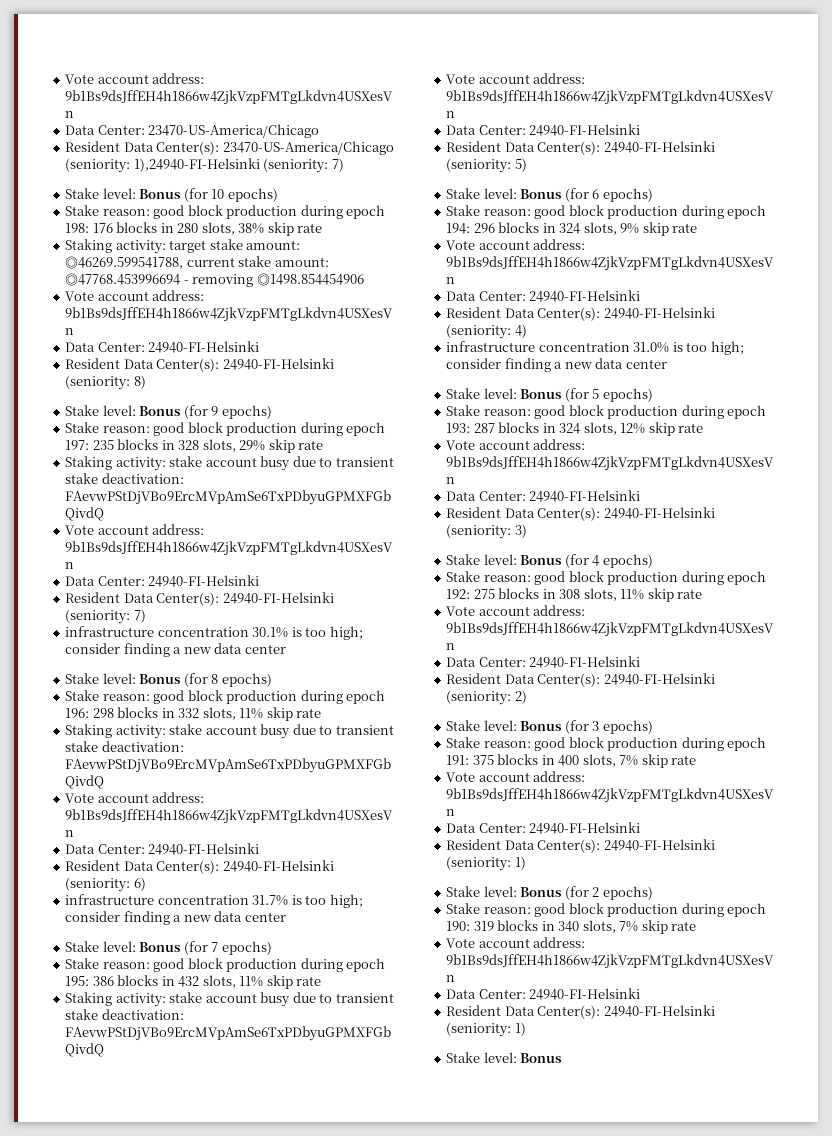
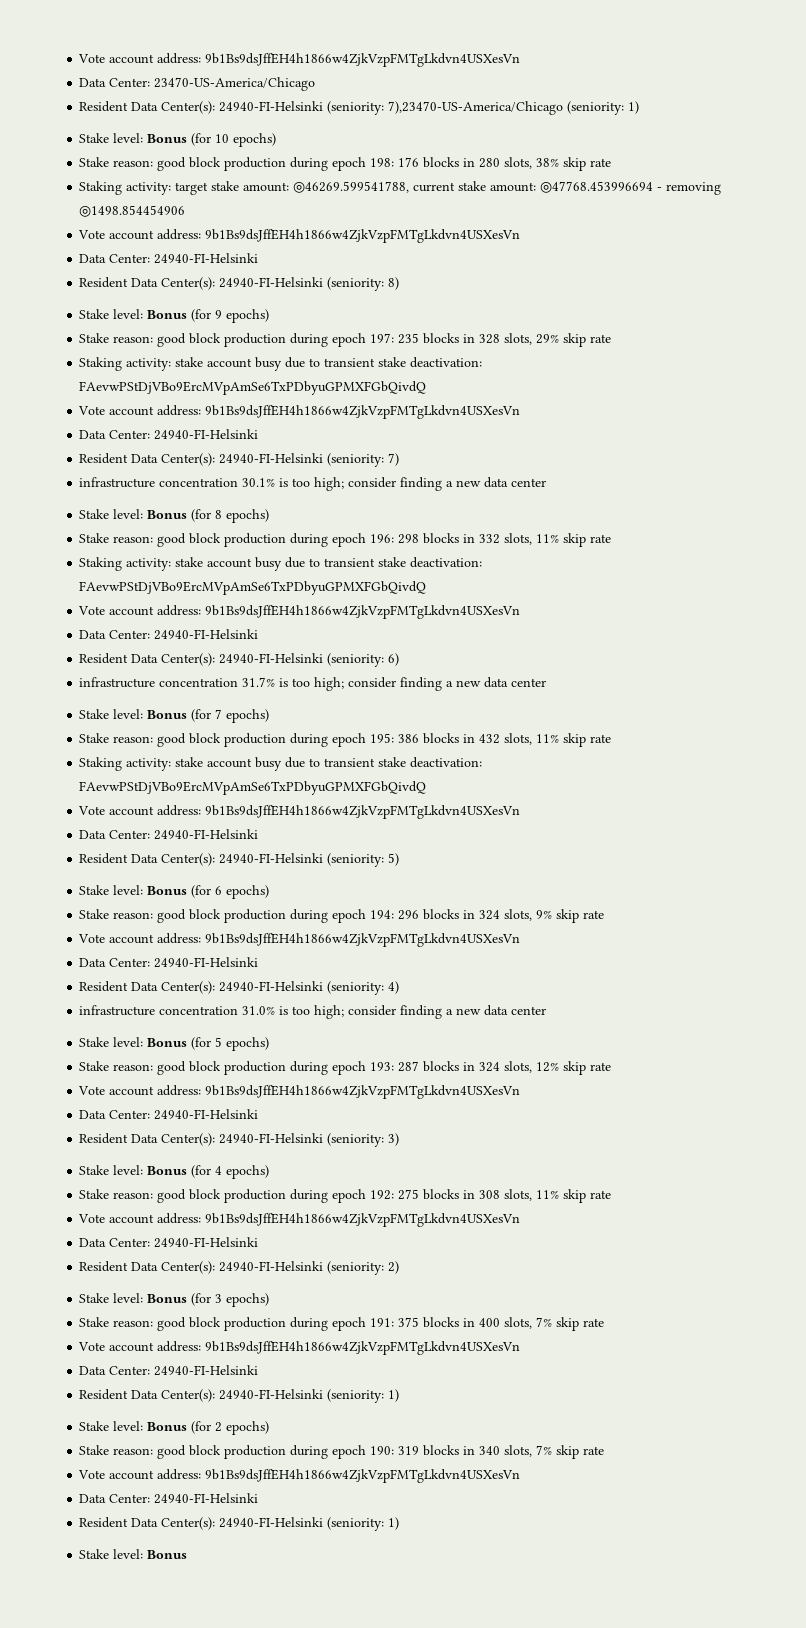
- Resident Data Center(s): 23470-US-America/Chicago (seniority: 1),24940-FI-Helsinki (seniority: 7)
+ Resident Data Center(s): 24940-FI-Helsinki (seniority: 7),23470-US-America/Chicago (seniority: 1)

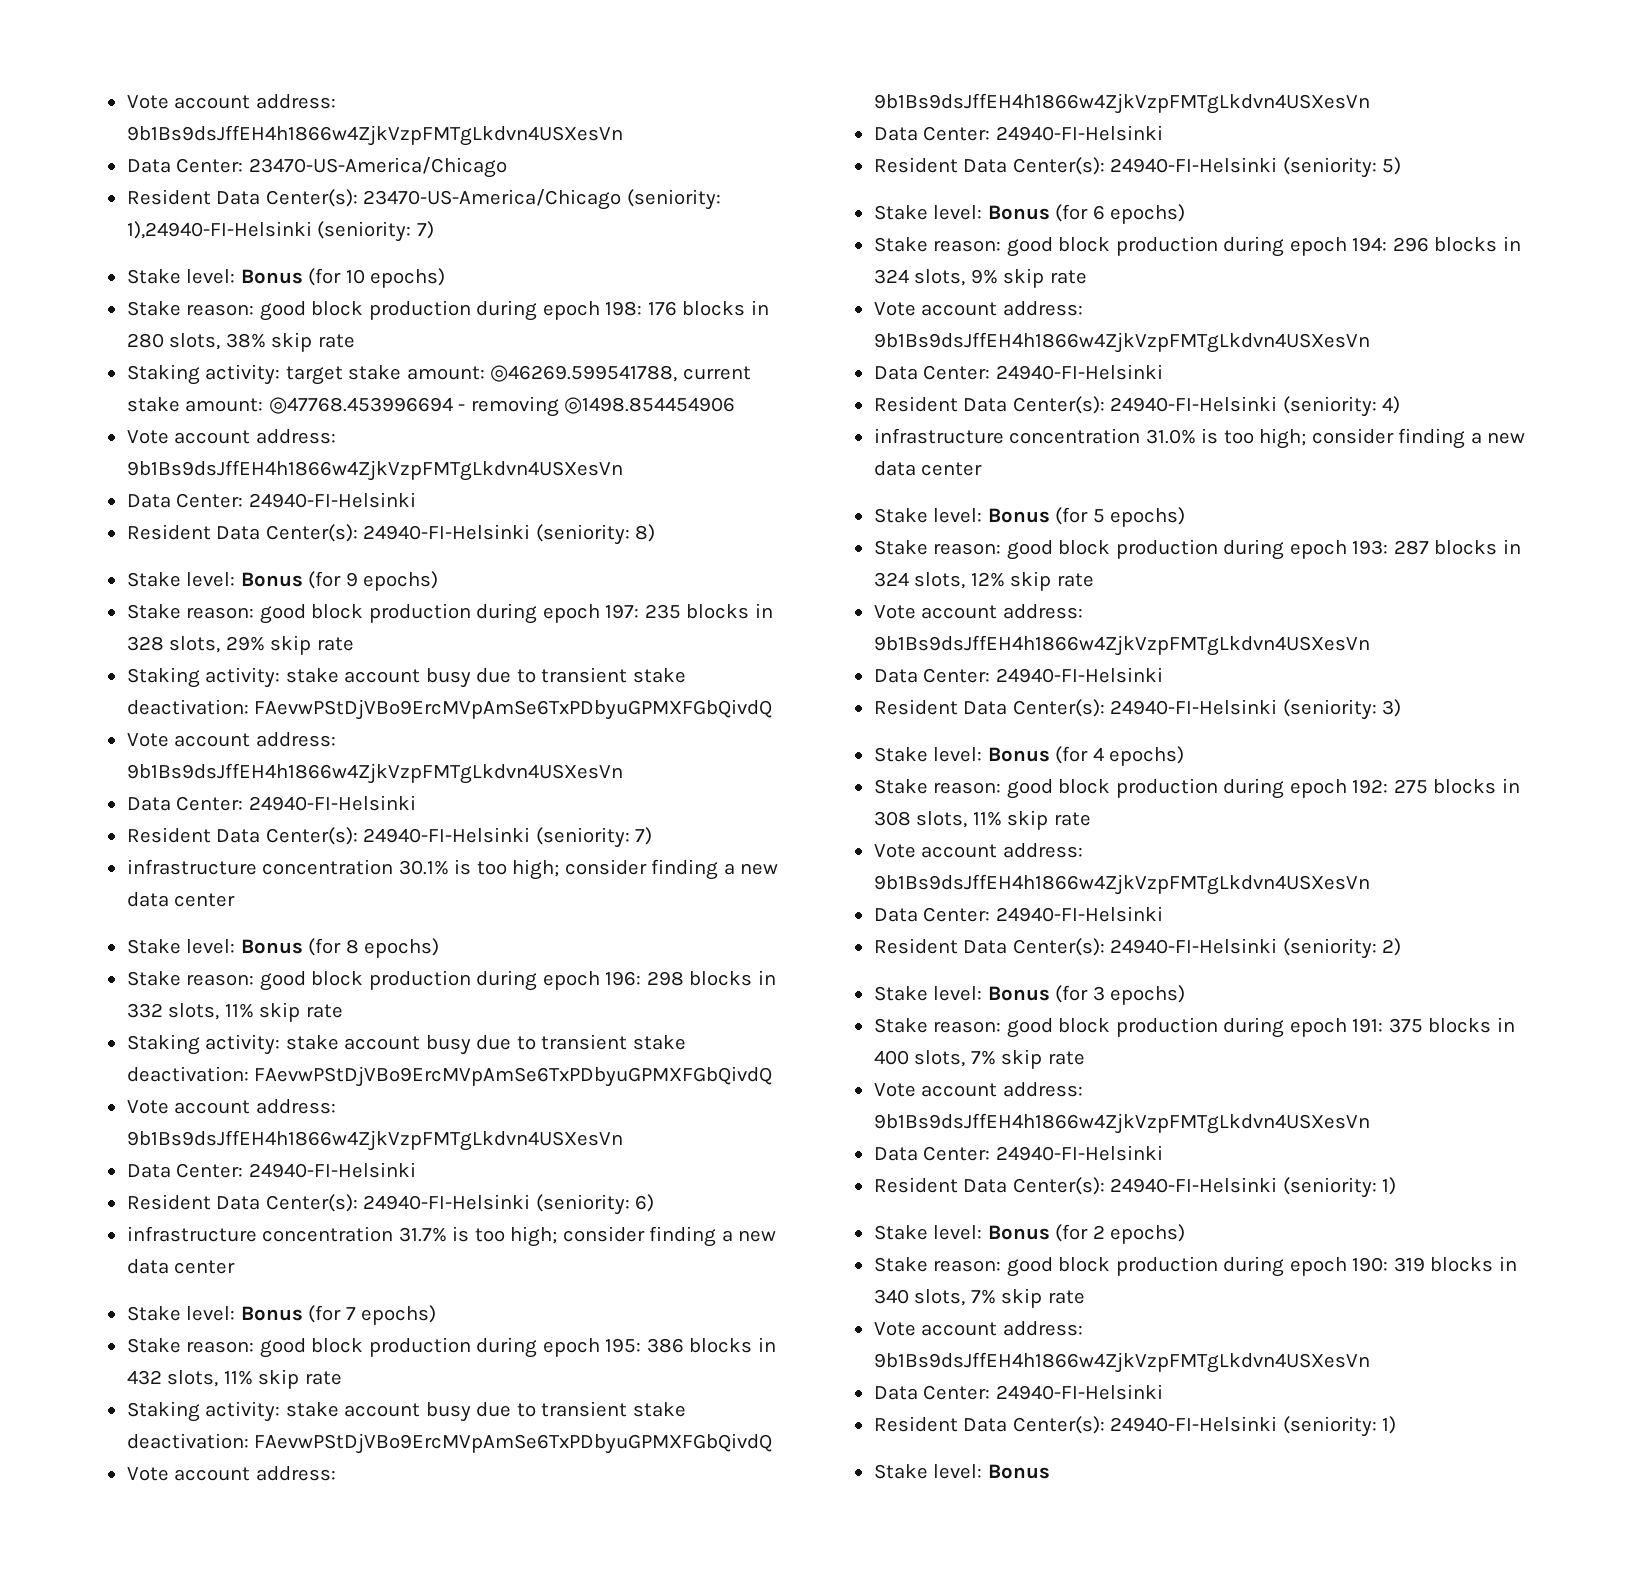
- Resident Data Center(s): 24940-FI-Helsinki (seniority: 7),23470-US-America/Chicago (seniority: 1)
+ Resident Data Center(s): 23470-US-America/Chicago (seniority: 1),24940-FI-Helsinki (seniority: 7)

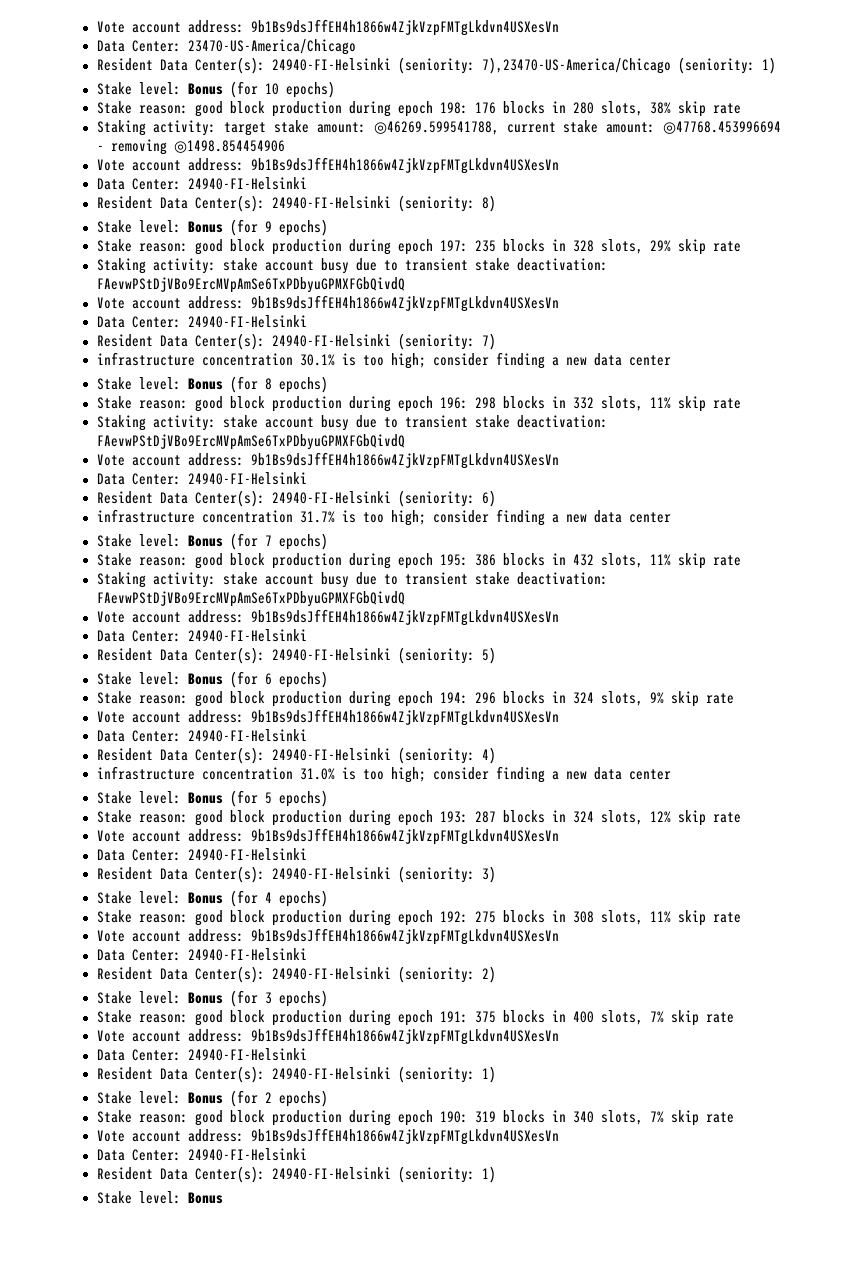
- Resident Data Center(s): 23470-US-America/Chicago (seniority: 1),24940-FI-Helsinki (seniority: 7)
+ Resident Data Center(s): 24940-FI-Helsinki (seniority: 7),23470-US-America/Chicago (seniority: 1)

